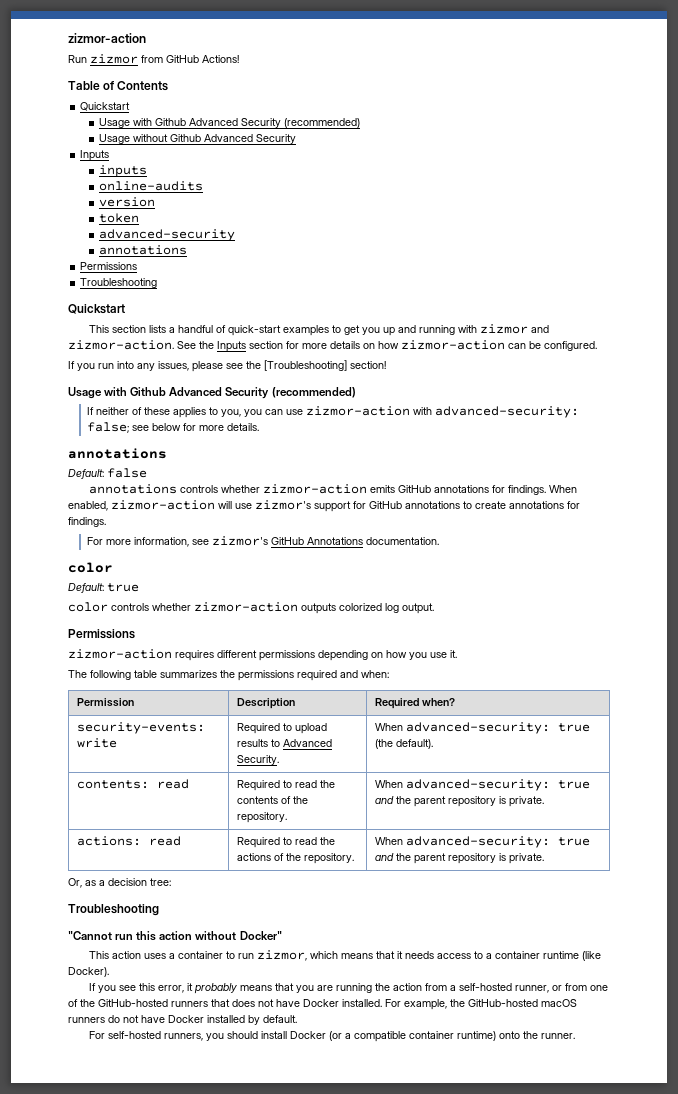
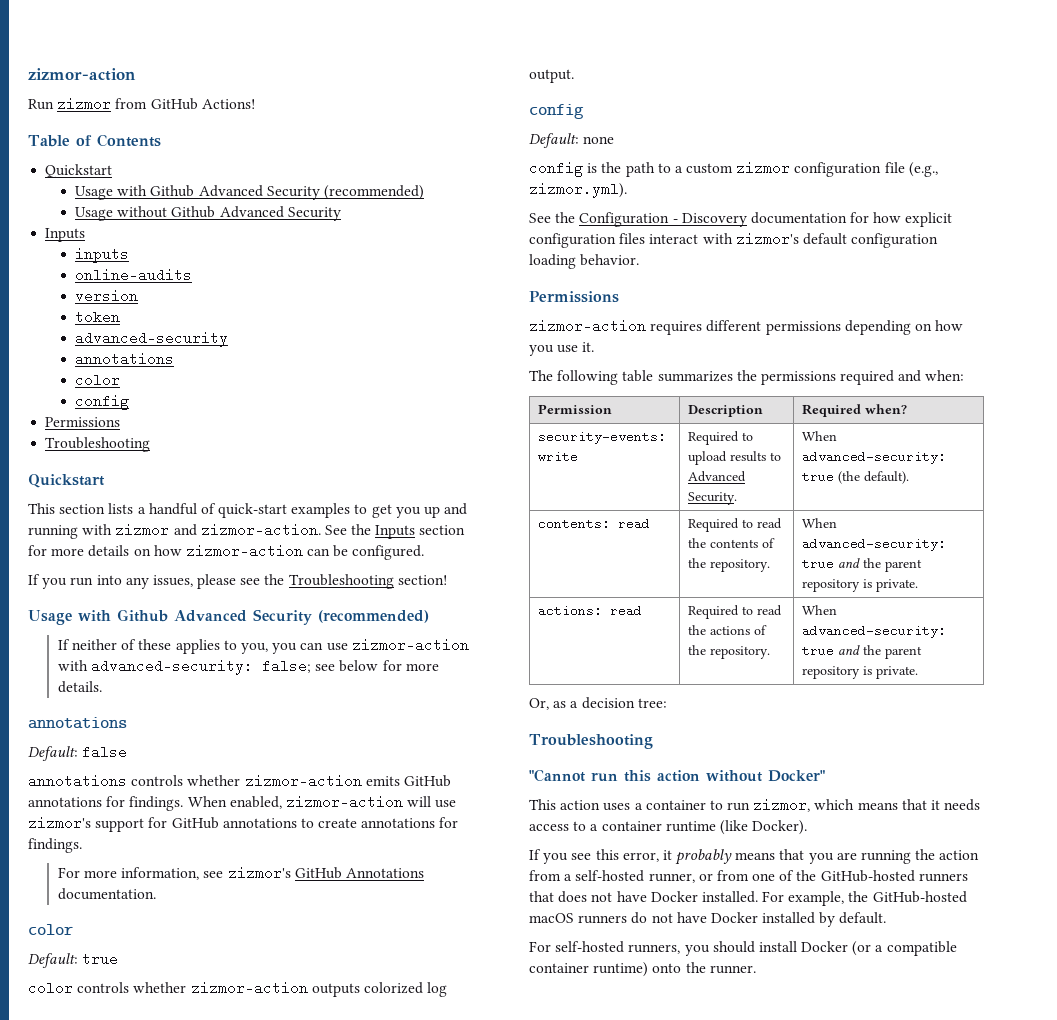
  advanced-security
  annotations
+ color
+ config
- If you run into any issues, please see the [Troubleshooting] section!
+ If you run into any issues, please see the Troubleshooting section!
  color controls whether zizmor-action outputs colorized log output.
+ config
+ Default: none
+ config is the path to a custom zizmor configuration file (e.g., zizmor.yml).
+ See the Configuration - Discovery documentation for how explicit configuration files interact with zizmor's default configuration loading behavior.

